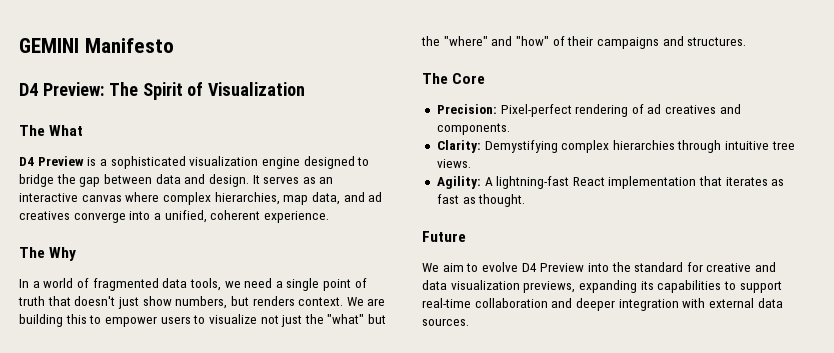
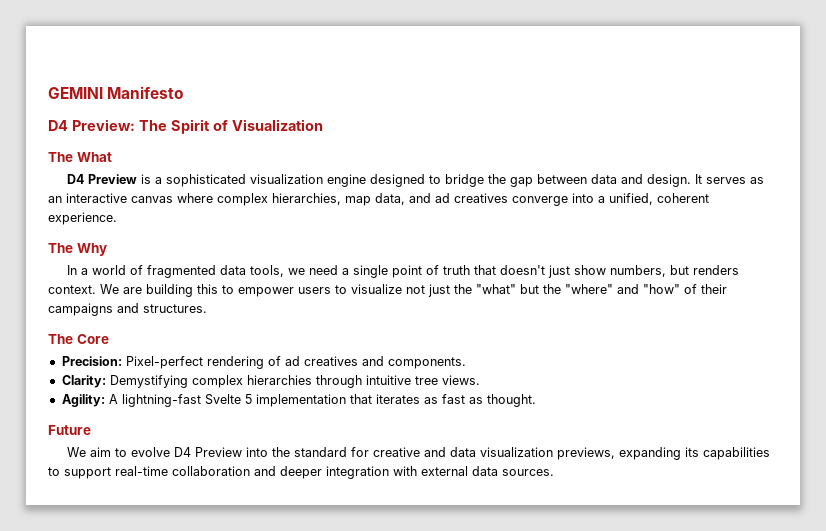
- Agility: A lightning-fast React implementation that iterates as fast as thought.
+ Agility: A lightning-fast Svelte 5 implementation that iterates as fast as thought.

